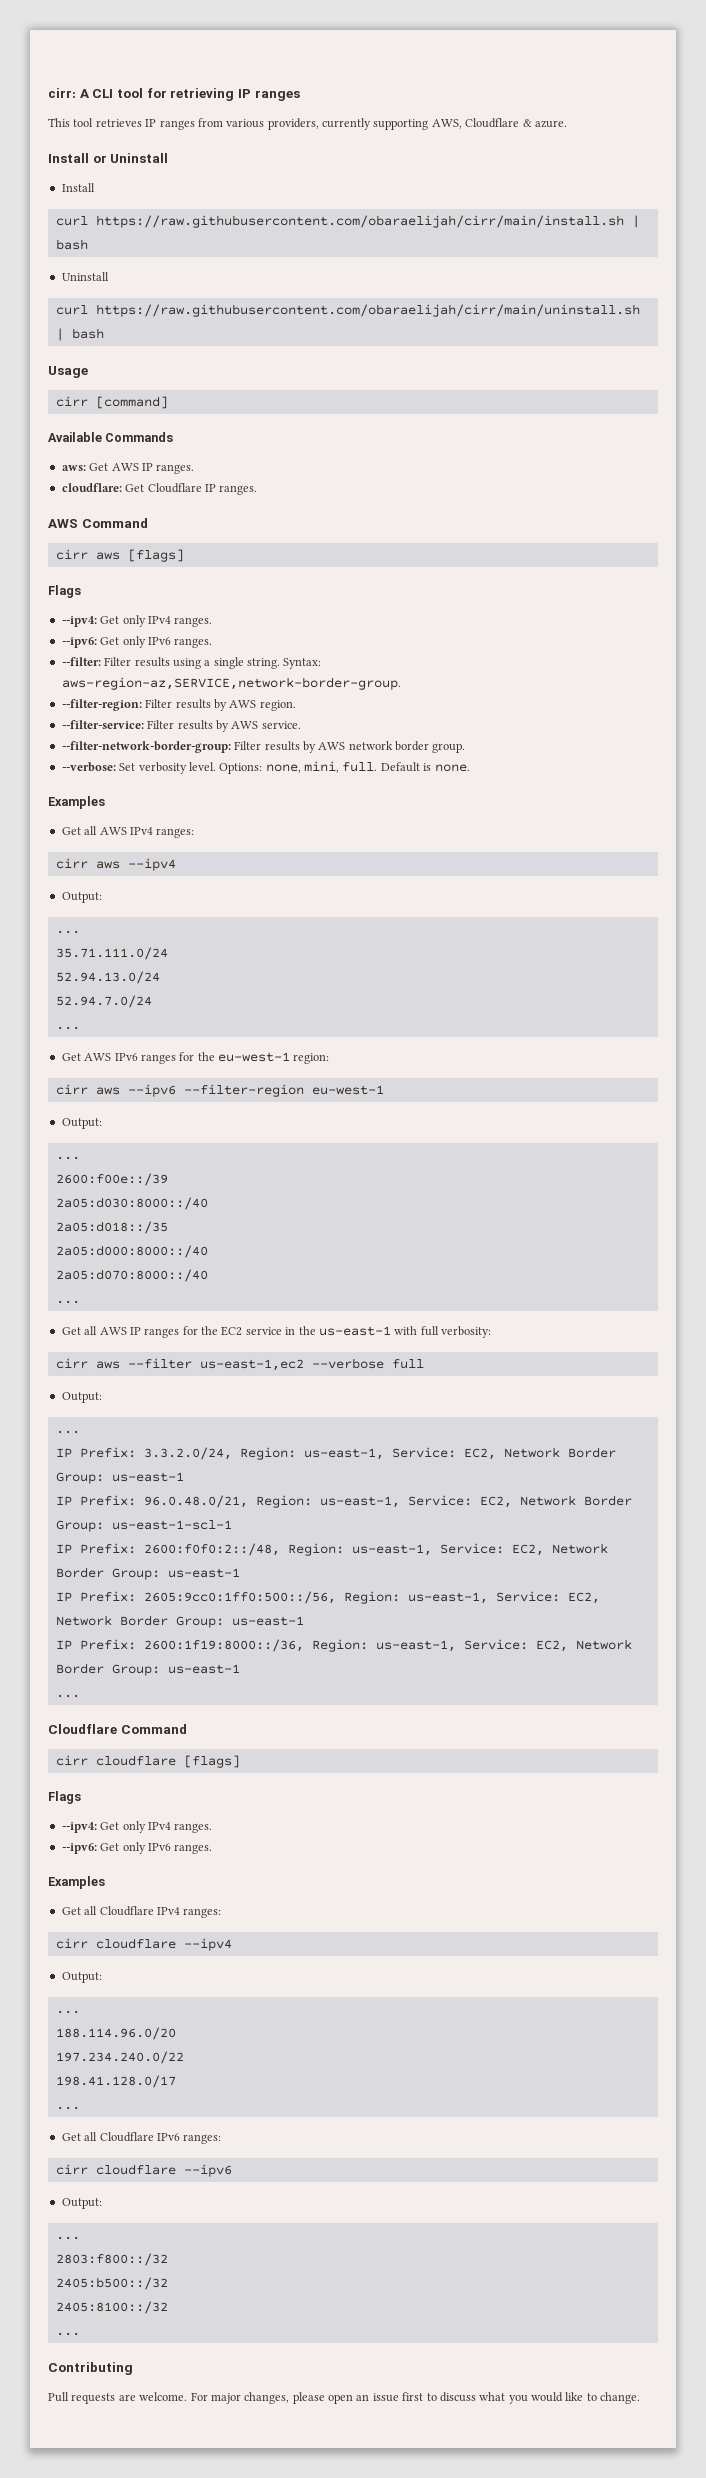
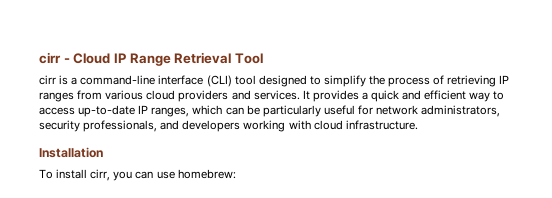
- cirr: A CLI tool for retrieving IP ranges
- This tool retrieves IP ranges from various providers, currently supporting AWS, Cloudflare & azure.
- Install or Uninstall
- Install
- curl https://raw.githubusercontent.com/obaraelijah/cirr/main/install.sh | bash
- Uninstall
- curl https://raw.githubusercontent.com/obaraelijah/cirr/main/uninstall.sh | bash
- Usage
- cirr [command]
- Available Commands
- aws: Get AWS IP ranges.
- cloudflare: Get Cloudflare IP ranges.
- AWS Command
- cirr aws [flags]
- Flags
- --ipv4: Get only IPv4 ranges.
- --ipv6: Get only IPv6 ranges.
- --filter: Filter results using a single string. Syntax: aws-region-az,SERVICE,network-border-group.
- --filter-region: Filter results by AWS region.
- --filter-service: Filter results by AWS service.
- --filter-network-border-group: Filter results by AWS network border group.
- --verbose: Set verbosity level. Options: none, mini, full. Default is none.
- Examples
- Get all AWS IPv4 ranges:
- cirr aws --ipv4
- Output:
- ...
- 35.71.111.0/24
- 52.94.13.0/24
- 52.94.7.0/24
- ...
- Get AWS IPv6 ranges for the eu-west-1 region:
- cirr aws --ipv6 --filter-region eu-west-1
- Output:
- ...
- 2600:f00e::/39
- 2a05:d030:8000::/40
- 2a05:d018::/35
- 2a05:d000:8000::/40
- 2a05:d070:8000::/40
- ...
- Get all AWS IP ranges for the EC2 service in the us-east-1 with full verbosity:
- cirr aws --filter us-east-1,ec2 --verbose full
- Output:
- ...
- IP Prefix: 3.3.2.0/24, Region: us-east-1, Service: EC2, Network Border Group: us-east-1
- IP Prefix: 96.0.48.0/21, Region: us-east-1, Service: EC2, Network Border Group: us-east-1-scl-1
- IP Prefix: 2600:f0f0:2::/48, Region: us-east-1, Service: EC2, Network Border Group: us-east-1
- IP Prefix: 2605:9cc0:1ff0:500::/56, Region: us-east-1, Service: EC2, Network Border Group: us-east-1
- IP Prefix: 2600:1f19:8000::/36, Region: us-east-1, Service: EC2, Network Border Group: us-east-1
- ...
- Cloudflare Command
- cirr cloudflare [flags]
- Flags
- --ipv4: Get only IPv4 ranges.
- --ipv6: Get only IPv6 ranges.
- Examples
- Get all Cloudflare IPv4 ranges:
- cirr cloudflare --ipv4
- Output:
- ...
- 188.114.96.0/20
- 197.234.240.0/22
- 198.41.128.0/17
- ...
- Get all Cloudflare IPv6 ranges:
- cirr cloudflare --ipv6
- Output:
- ...
- 2803:f800::/32
- 2405:b500::/32
- 2405:8100::/32
- ...
- Contributing
- Pull requests are welcome. For major changes, please open an issue first to discuss what you would like to change.
+ cirr - Cloud IP Range Retrieval Tool
+ cirr is a command-line interface (CLI) tool designed to simplify the process of retrieving IP ranges from various cloud providers and services. It provides a quick and efficient way to access up-to-date IP ranges, which can be particularly useful for network administrators, security professionals, and developers working with cloud infrastructure.
+ Installation
+ To install cirr, you can use homebrew:

